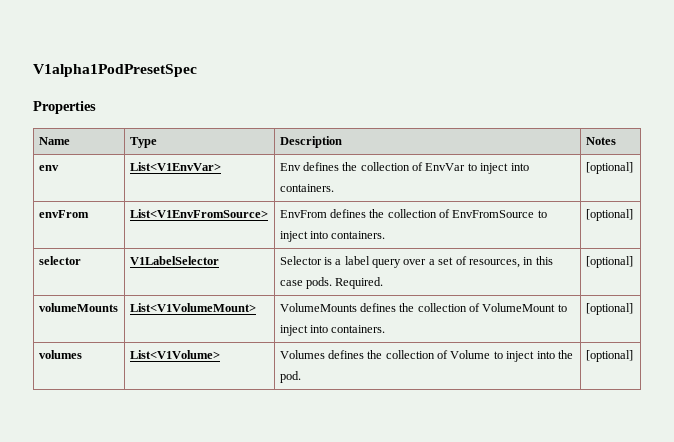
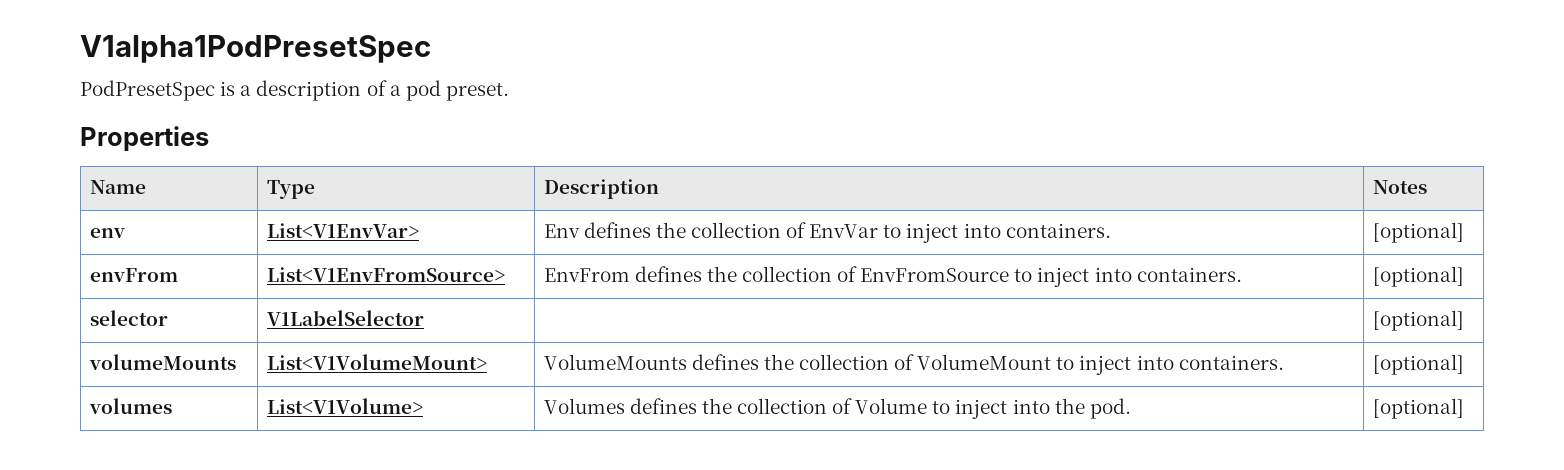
+ PodPresetSpec is a description of a pod preset.
- selector | V1LabelSelector | Selector is a label query over a set of resources, in this case pods. Required. | [optional]
+ selector | V1LabelSelector | | [optional]

